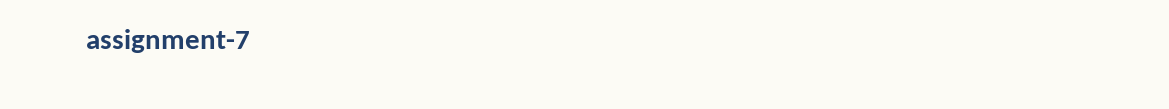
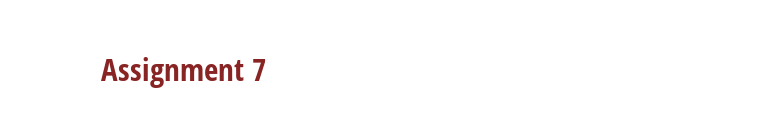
- assignment-7
+ Assignment 7

